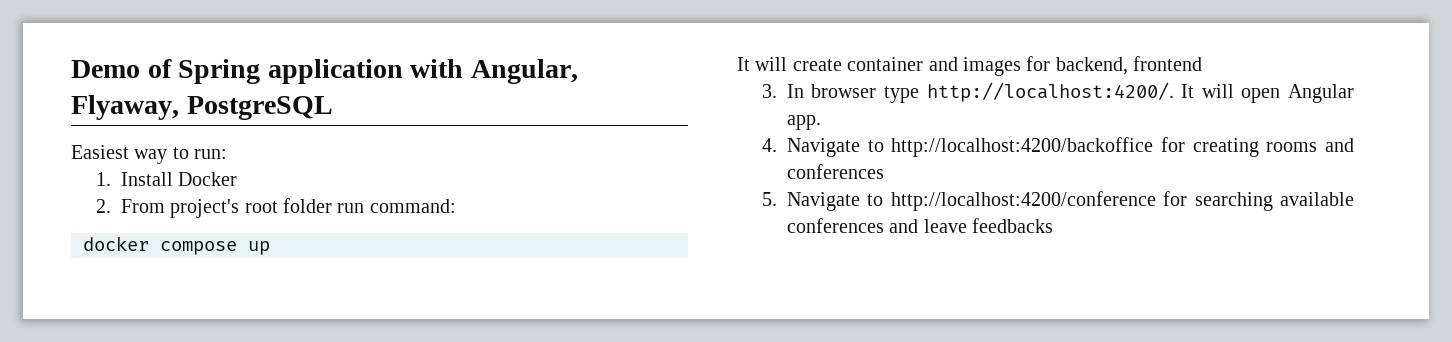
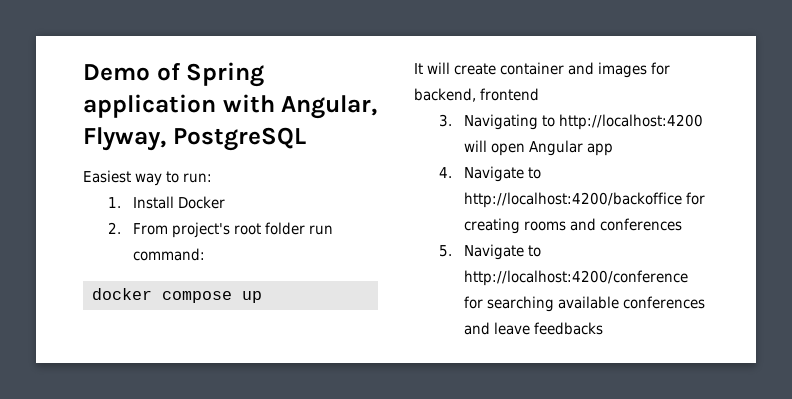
- Demo of Spring application with Angular, Flyaway, PostgreSQL
+ Demo of Spring application with Angular, Flyway, PostgreSQL
- 3. In browser type http://localhost:4200/. It will open Angular app.
+ 3. Navigating to http://localhost:4200 will open Angular app

